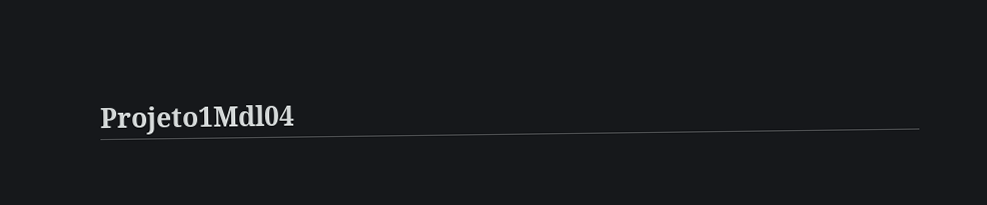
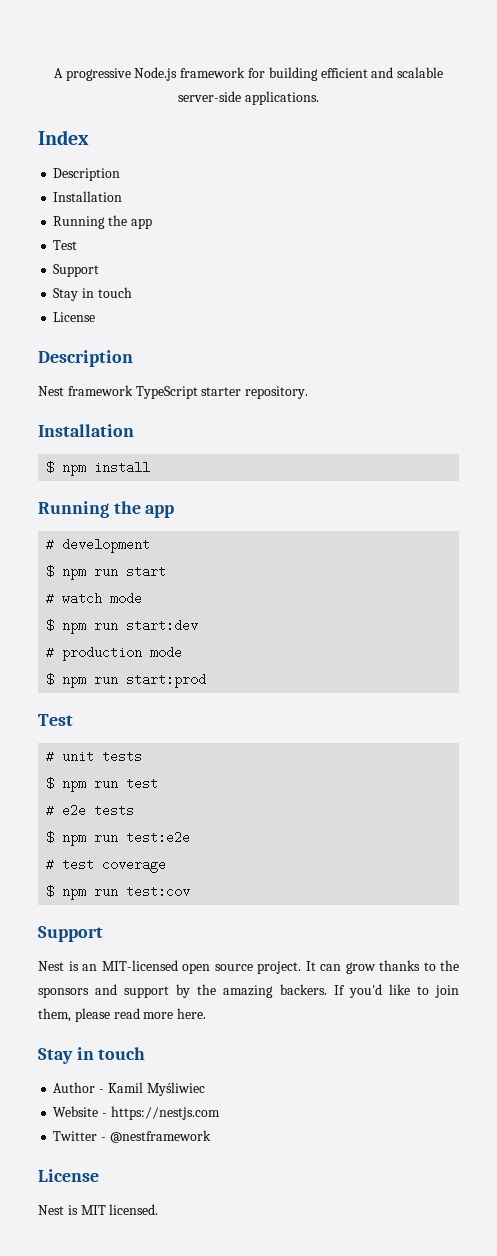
- Projeto1Mdl04
+ A progressive Node.js framework for building efficient and scalable server-side applications.
+ Index
+ Description
+ Installation
+ Running the app
+ Test
+ Support
+ Stay in touch
+ License
+ Description
+ Nest framework TypeScript starter repository.
+ Installation
+ $ npm install
+ Running the app
+ # development
+ $ npm run start
+ # watch mode
+ $ npm run start:dev
+ # production mode
+ $ npm run start:prod
+ Test
+ # unit tests
+ $ npm run test
+ # e2e tests
+ $ npm run test:e2e
+ # test coverage
+ $ npm run test:cov
+ Support
+ Nest is an MIT-licensed open source project. It can grow thanks to the sponsors and support by the amazing backers. If you'd like to join them, please read more here.
+ Stay in touch
+ Author - Kamil Myśliwiec
+ Website - https://nestjs.com
+ Twitter - @nestframework
+ License
+ Nest is MIT licensed.

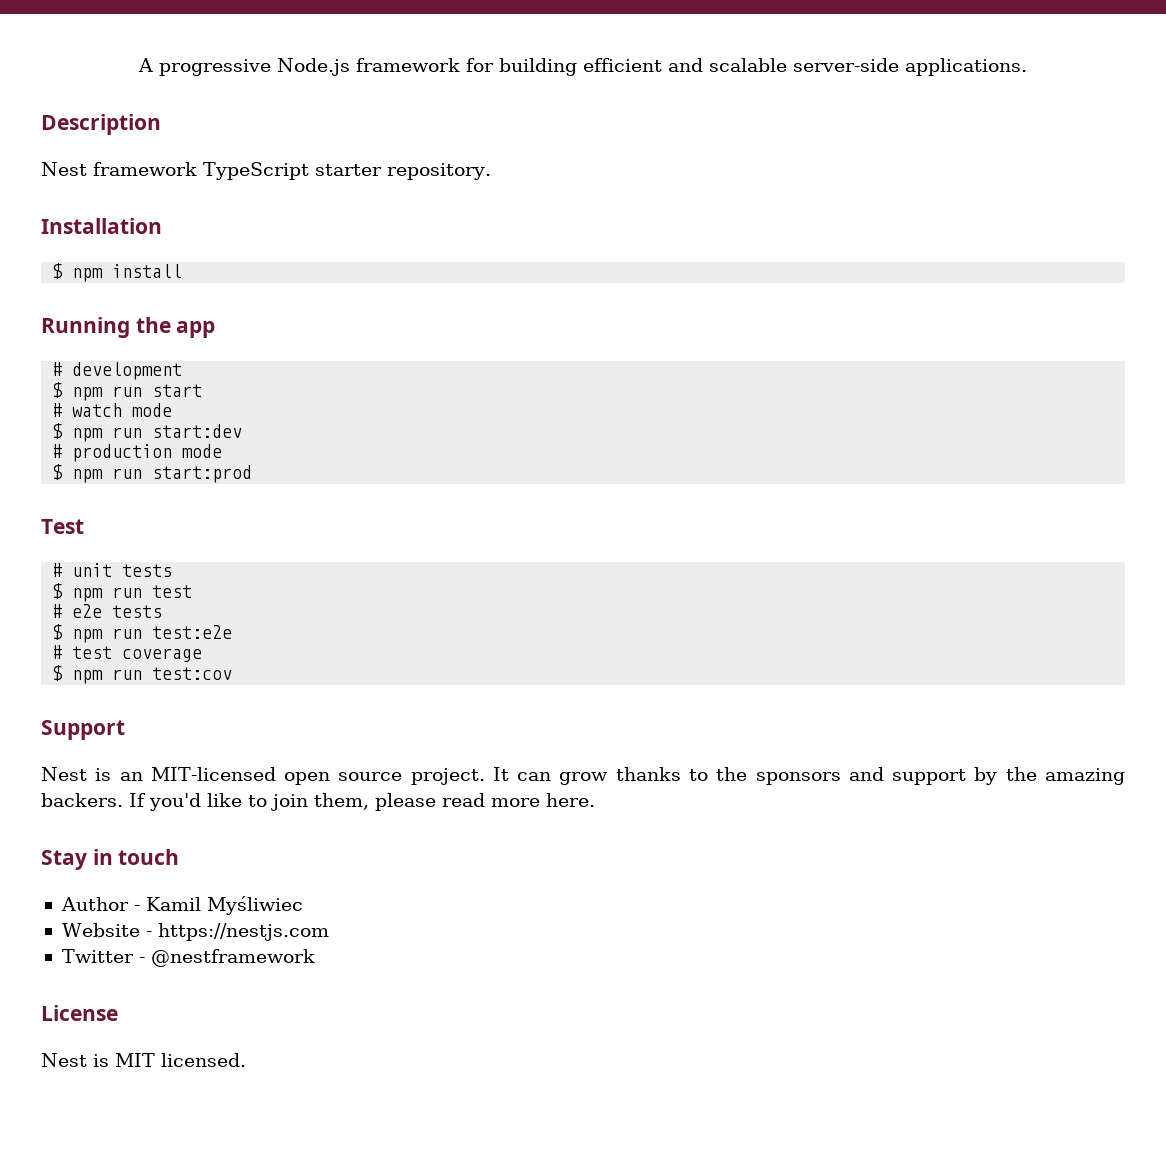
- Index
- Description
- Installation
- Running the app
- Test
- Support
- Stay in touch
- License

